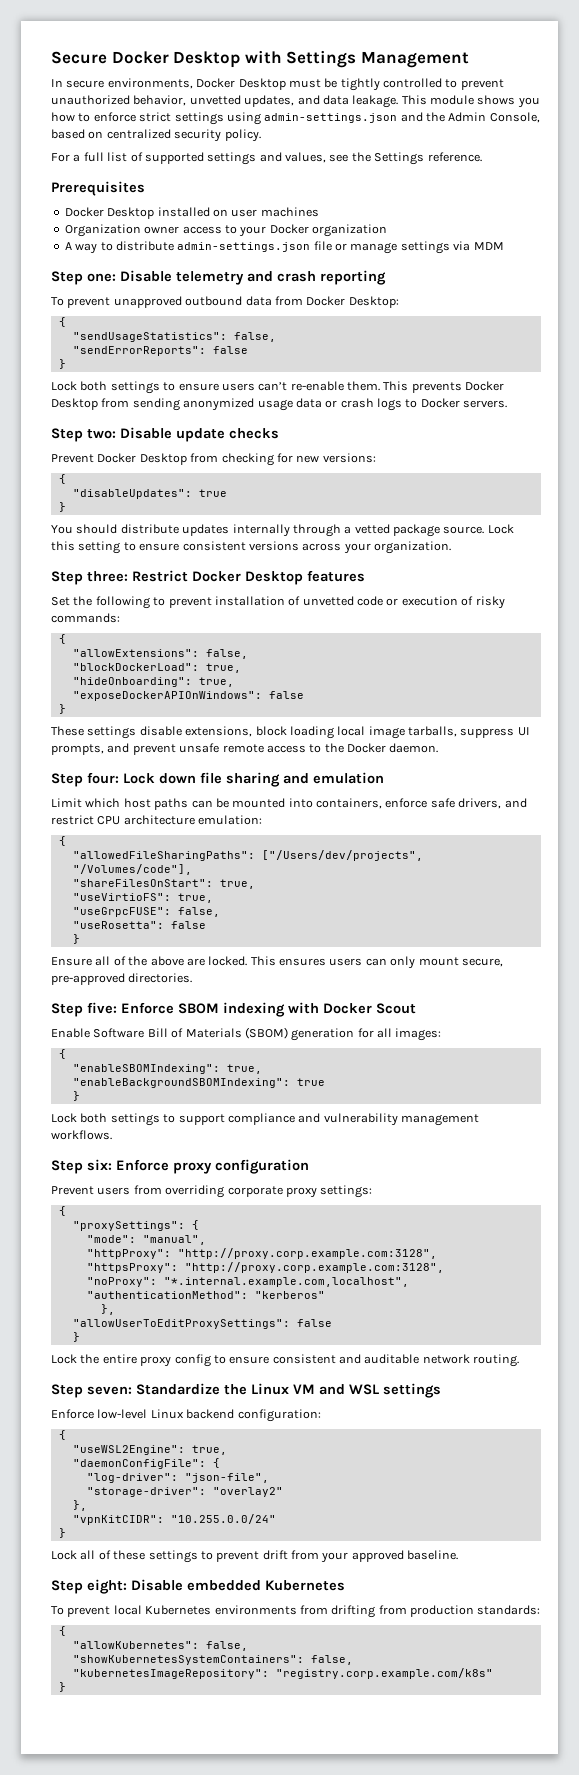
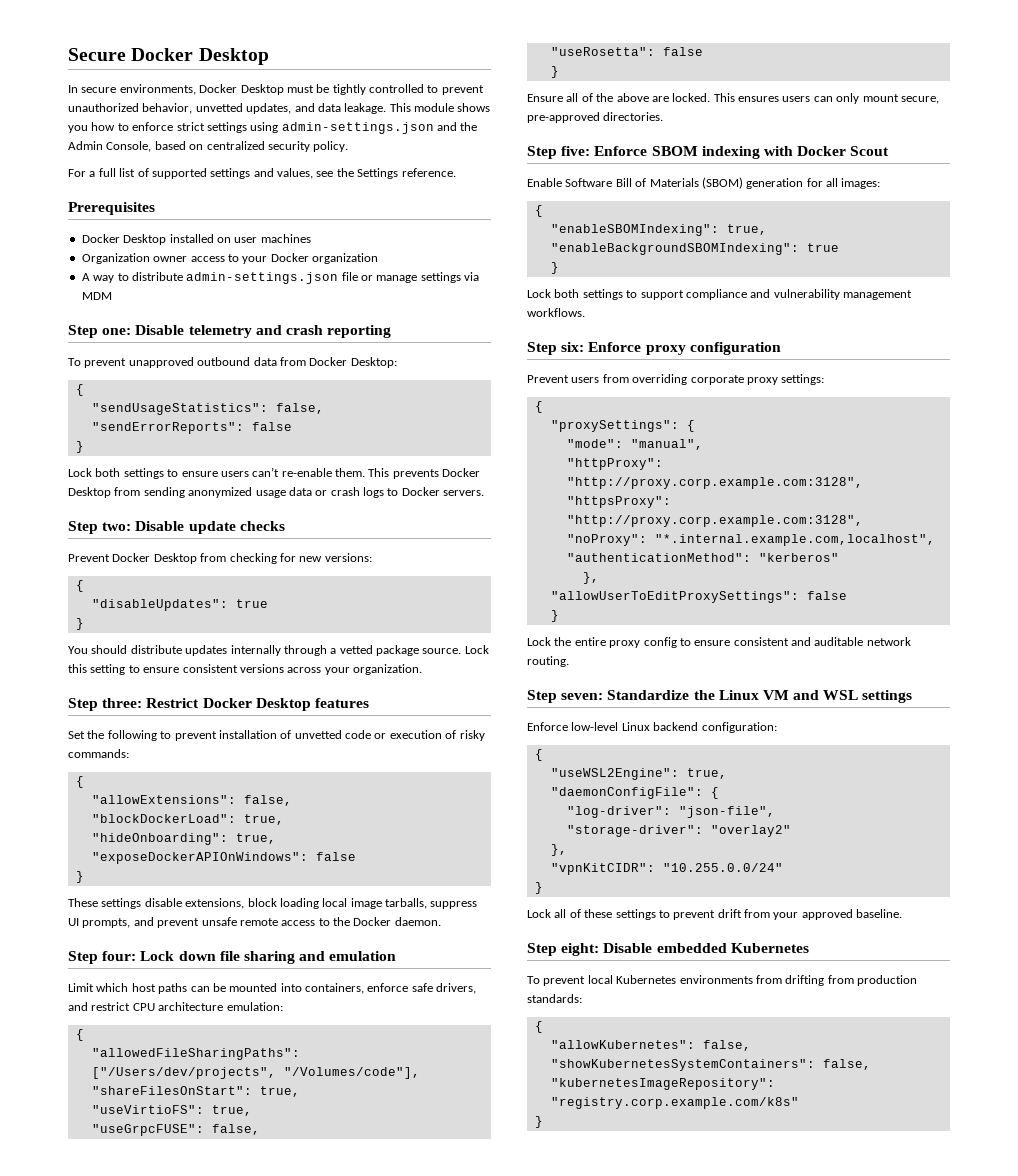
- Secure Docker Desktop with Settings Management
+ Secure Docker Desktop

